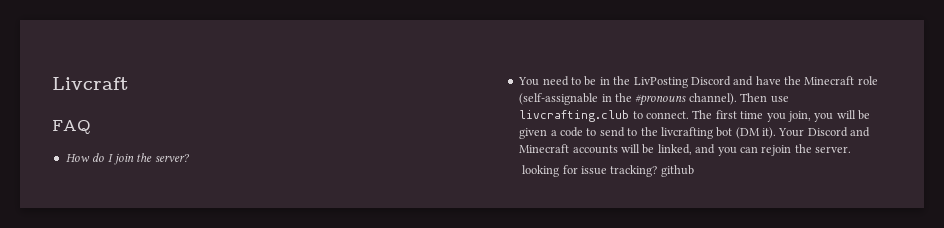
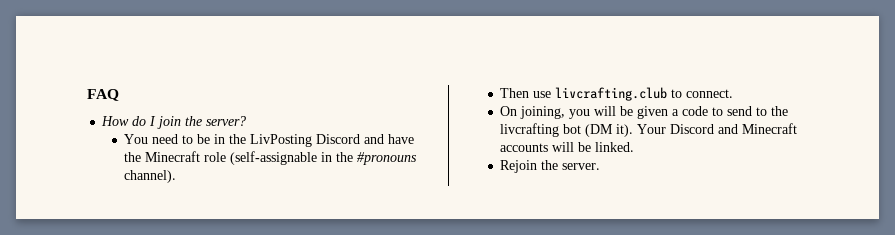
- Livcraft
- You need to be in the LivPosting Discord and have the Minecraft role (self-assignable in the #pronouns channel). Then use livcrafting.club to connect. The first time you join, you will be given a code to send to the livcrafting bot (DM it).
+ You need to be in the LivPosting Discord and have the Minecraft role (self-assignable in the #pronouns channel).
+ Then use livcrafting.club to connect.
+ On joining, you will be given a code to send to the livcrafting bot (DM it).
- Your Discord and Minecraft accounts will be linked, and you can rejoin the server.
- looking for issue tracking? github
+ Your Discord and Minecraft accounts will be linked.
+ Rejoin the server.

